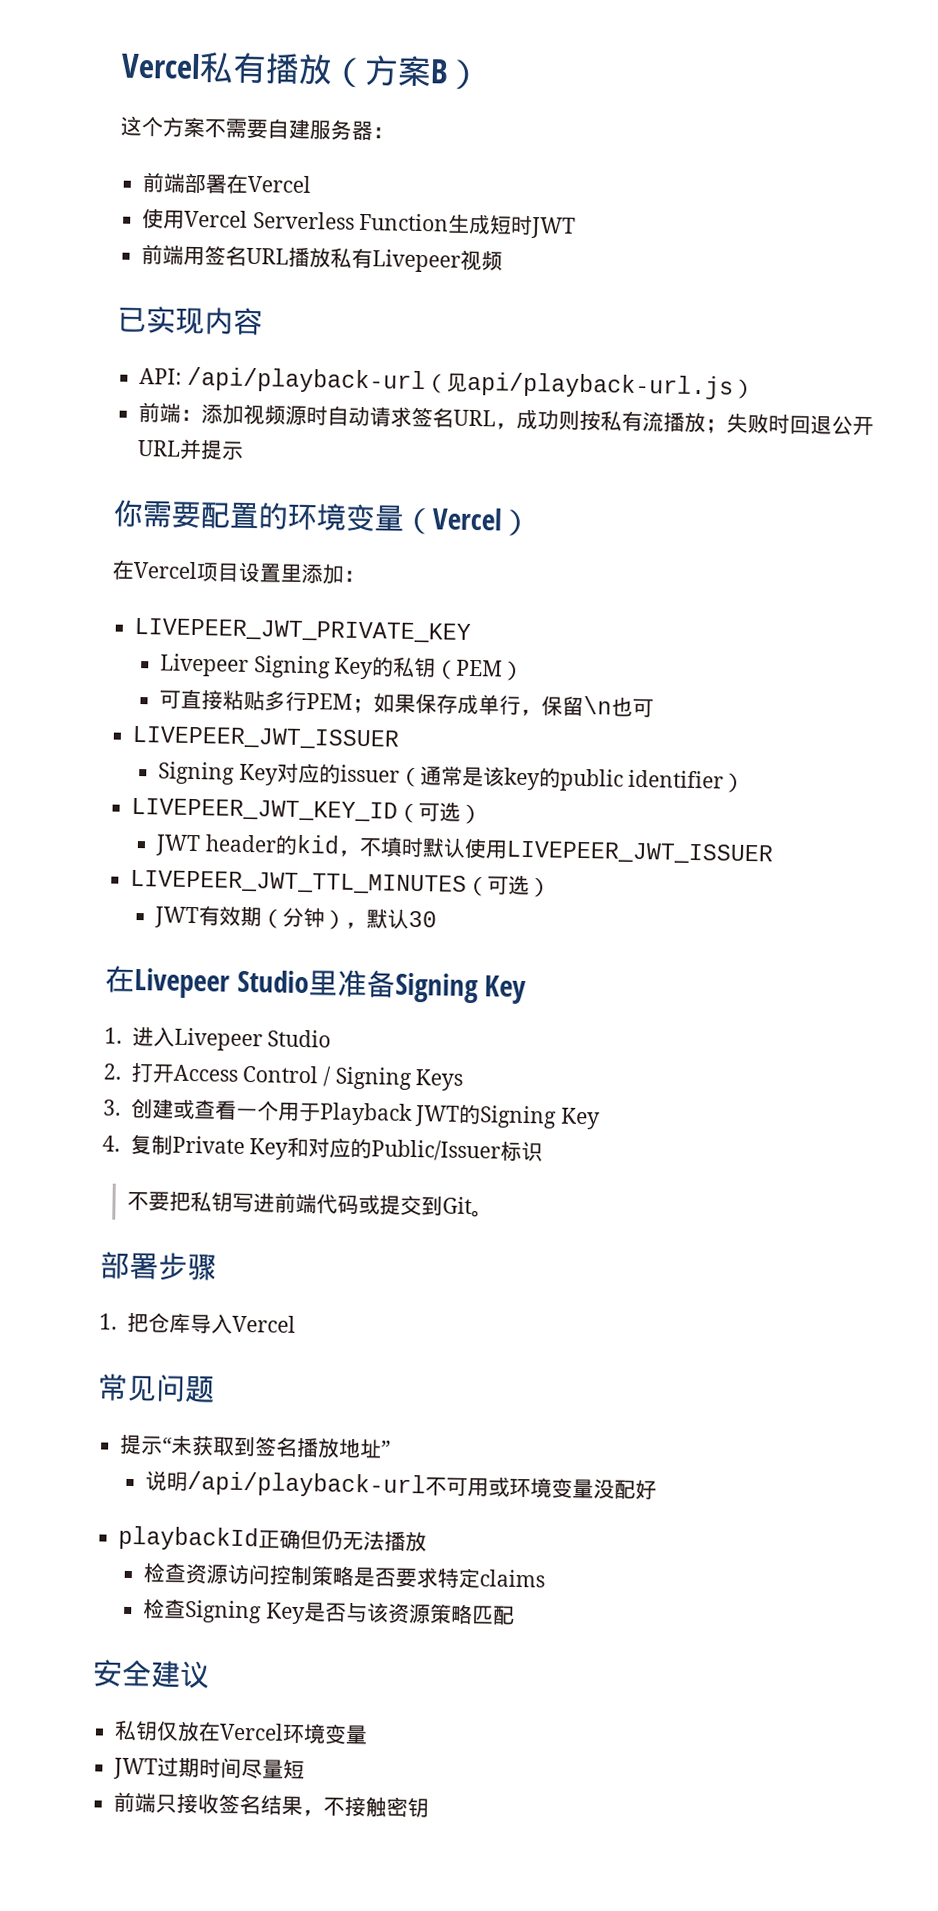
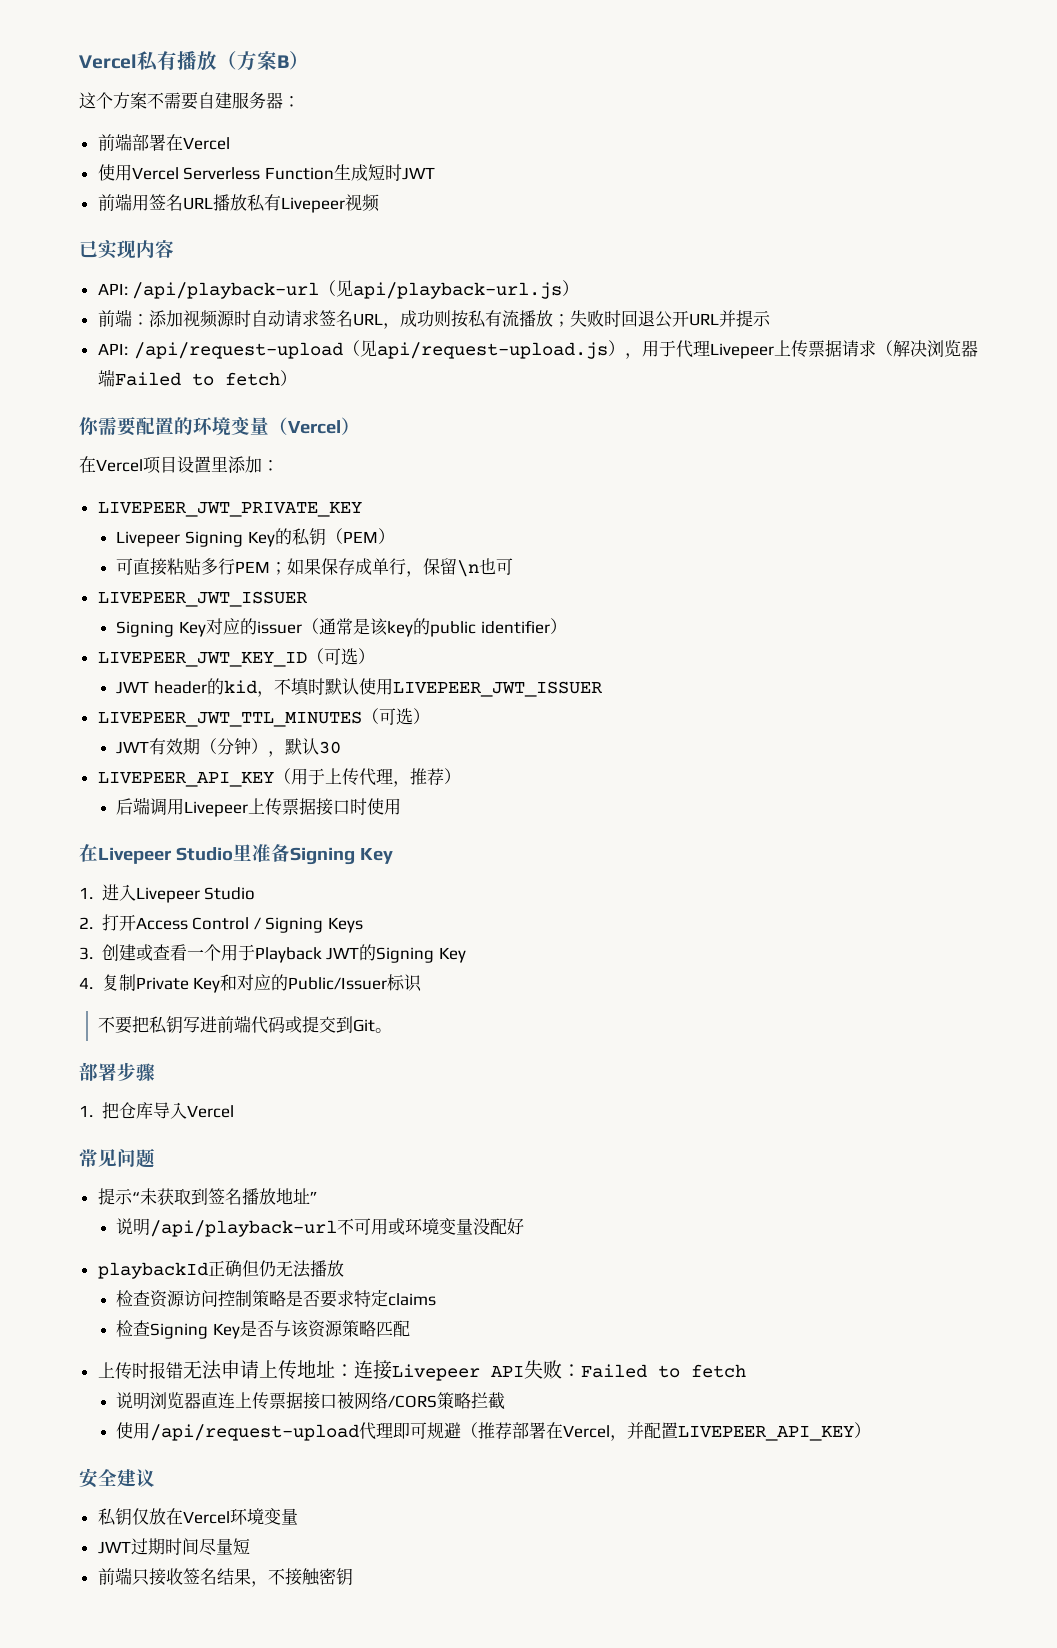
+ API: /api/request-upload（见api/request-upload.js），用于代理Livepeer上传票据请求（解决浏览器端Failed to fetch）
+ LIVEPEER_API_KEY（用于上传代理，推荐）
+ 后端调用Livepeer上传票据接口时使用
+ 上传时报错无法申请上传地址：连接Livepeer API失败：Failed to fetch
+ 说明浏览器直连上传票据接口被网络/CORS策略拦截
+ 使用/api/request-upload代理即可规避（推荐部署在Vercel，并配置LIVEPEER_API_KEY）

